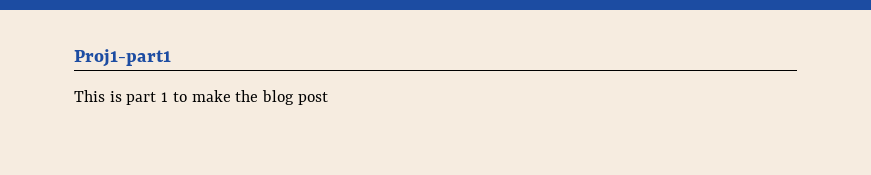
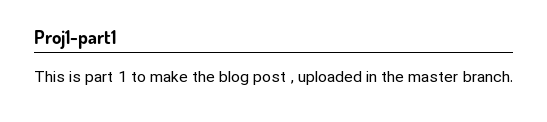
- This is part 1 to make the blog post
+ This is part 1 to make the blog post , uploaded in the master branch.

